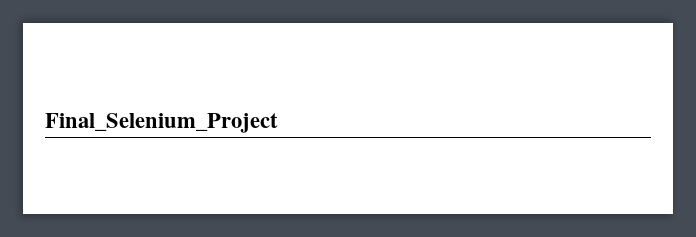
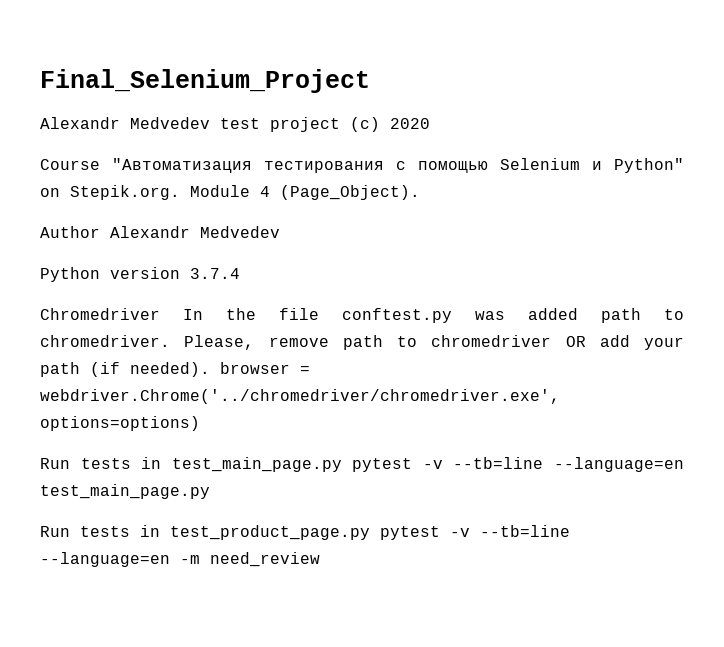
+ Alexandr Medvedev test project (c) 2020
+ Course "Автоматизация тестирования с помощью Selenium и Python" on Stepik.org. Module 4 (Page_Object).
+ Author Alexandr Medvedev
+ Python version 3.7.4
+ Chromedriver In the file conftest.py was added path to chromedriver. Please, remove path to chromedriver OR add your path (if needed). browser = webdriver.Chrome('../chromedriver/chromedriver.exe', options=options)
+ Run tests in test_main_page.py pytest -v --tb=line --language=en test_main_page.py
+ Run tests in test_product_page.py pytest -v --tb=line --language=en -m need_review

